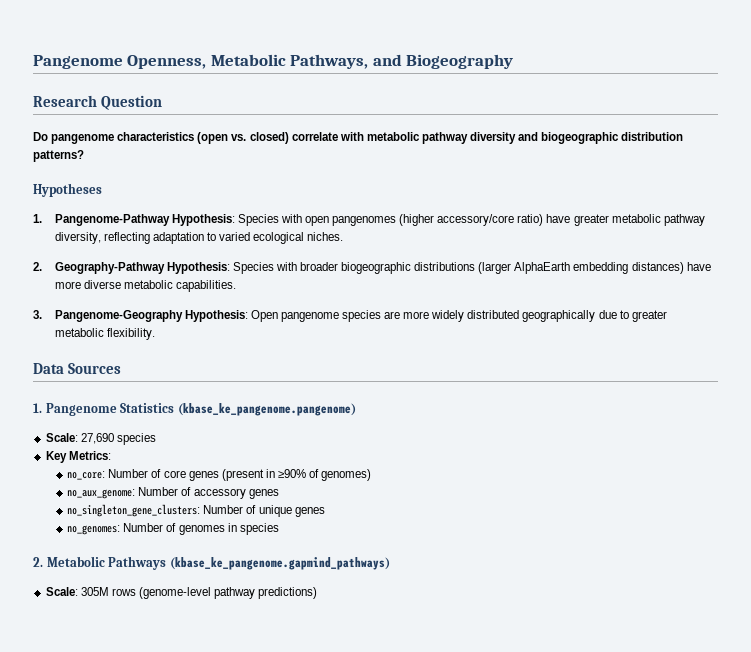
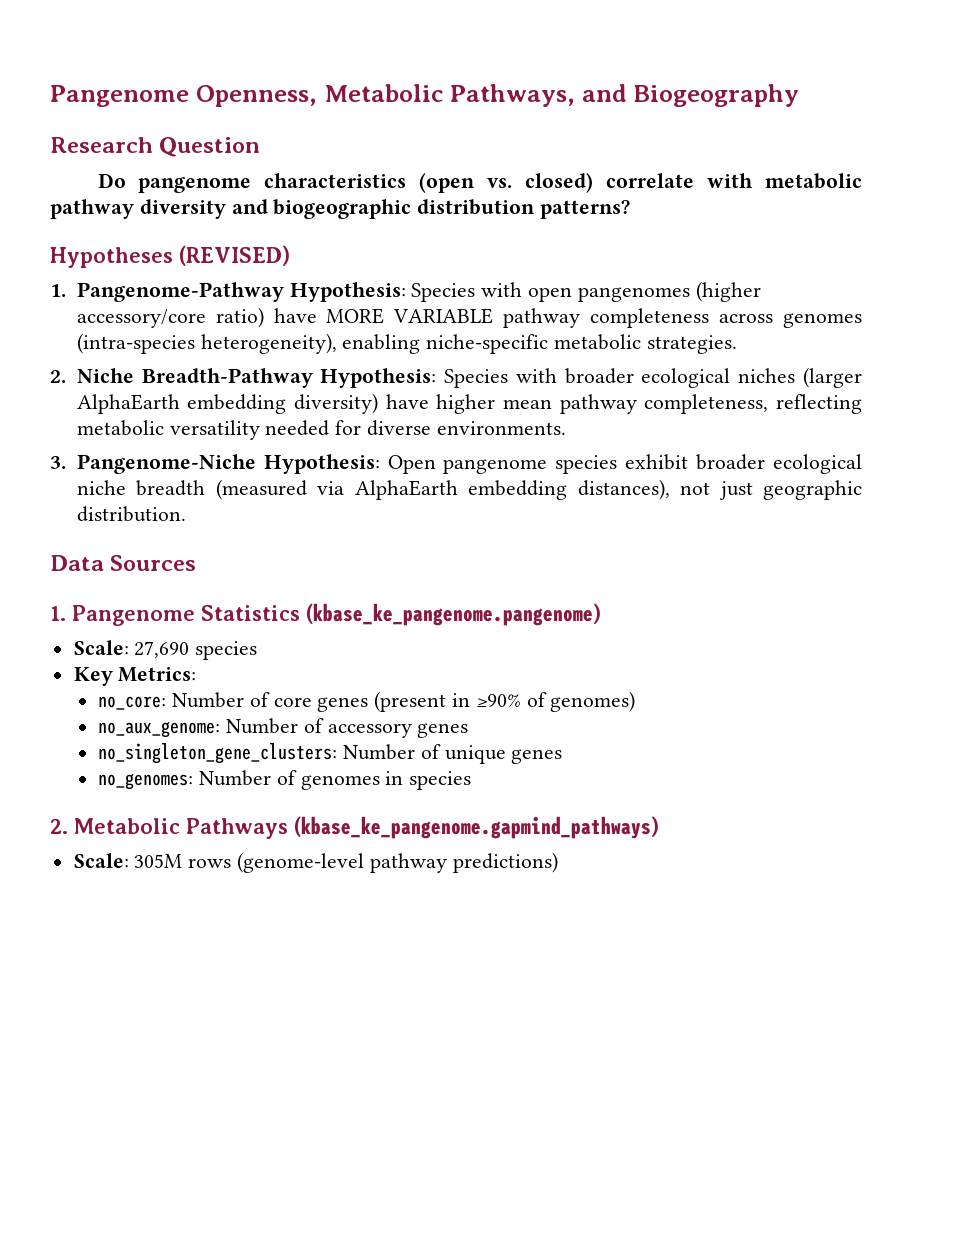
- Hypotheses
+ Hypotheses (REVISED)
- 1. Pangenome-Pathway Hypothesis: Species with open pangenomes (higher accessory/core ratio) have greater metabolic pathway diversity, reflecting adaptation to varied ecological niches.
- 2. Geography-Pathway Hypothesis: Species with broader biogeographic distributions (larger AlphaEarth embedding distances) have more diverse metabolic capabilities.
+ 1. Pangenome-Pathway Hypothesis: Species with open pangenomes (higher accessory/core ratio) have MORE VARIABLE pathway completeness across genomes (intra-species heterogeneity), enabling niche-specific metabolic strategies.
+ 2. Niche Breadth-Pathway Hypothesis: Species with broader ecological niches (larger AlphaEarth embedding diversity) have higher mean pathway completeness, reflecting metabolic versatility needed for diverse environments.
- 3. Pangenome-Geography Hypothesis: Open pangenome species are more widely distributed geographically due to greater metabolic flexibility.
+ 3. Pangenome-Niche Hypothesis: Open pangenome species exhibit broader ecological niche breadth (measured via AlphaEarth embedding distances), not just geographic distribution.

